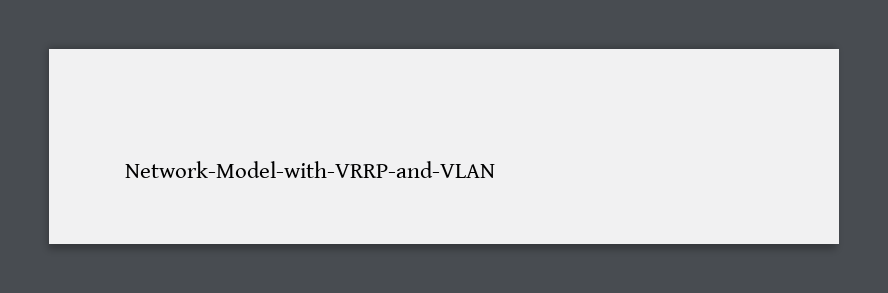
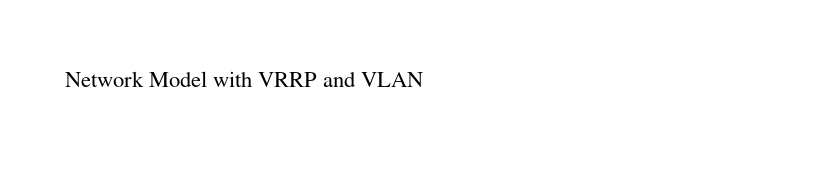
- Network-Model-with-VRRP-and-VLAN
+ Network Model with VRRP and VLAN

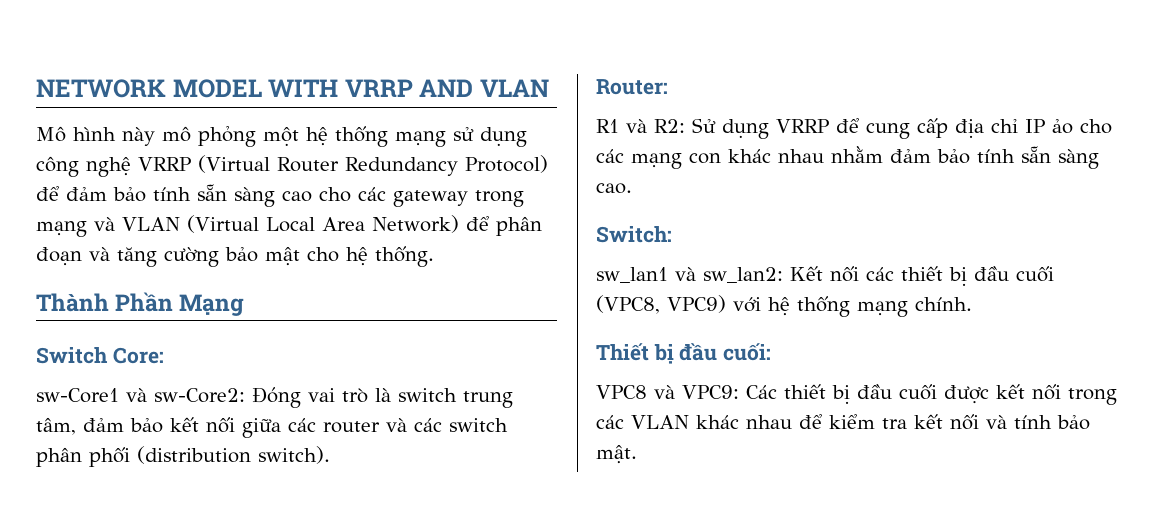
- Network Model with VRRP and VLAN
+ NETWORK MODEL WITH VRRP AND VLAN
+ Mô hình này mô phỏng một hệ thống mạng sử dụng công nghệ VRRP (Virtual Router Redundancy Protocol) để đảm bảo tính sẵn sàng cao cho các gateway trong mạng và VLAN (Virtual Local Area Network) để phân đoạn và tăng cường bảo mật cho hệ thống.
+ Thành Phần Mạng
+ Switch Core:
+ sw-Core1 và sw-Core2: Đóng vai trò là switch trung tâm, đảm bảo kết nối giữa các router và các switch phân phối (distribution switch).
+ Router:
+ R1 và R2: Sử dụng VRRP để cung cấp địa chỉ IP ảo cho các mạng con khác nhau nhằm đảm bảo tính sẵn sàng cao.
+ Switch:
+ sw_lan1 và sw_lan2: Kết nối các thiết bị đầu cuối (VPC8, VPC9) với hệ thống mạng chính.
+ Thiết bị đầu cuối:
+ VPC8 và VPC9: Các thiết bị đầu cuối được kết nối trong các VLAN khác nhau để kiểm tra kết nối và tính bảo mật.

